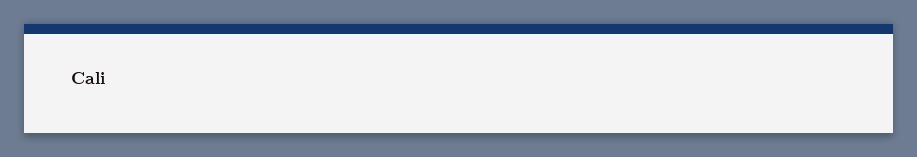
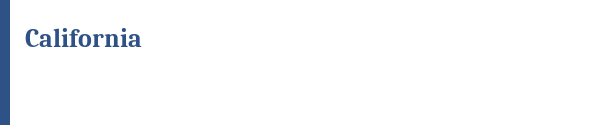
- Cali
+ California

